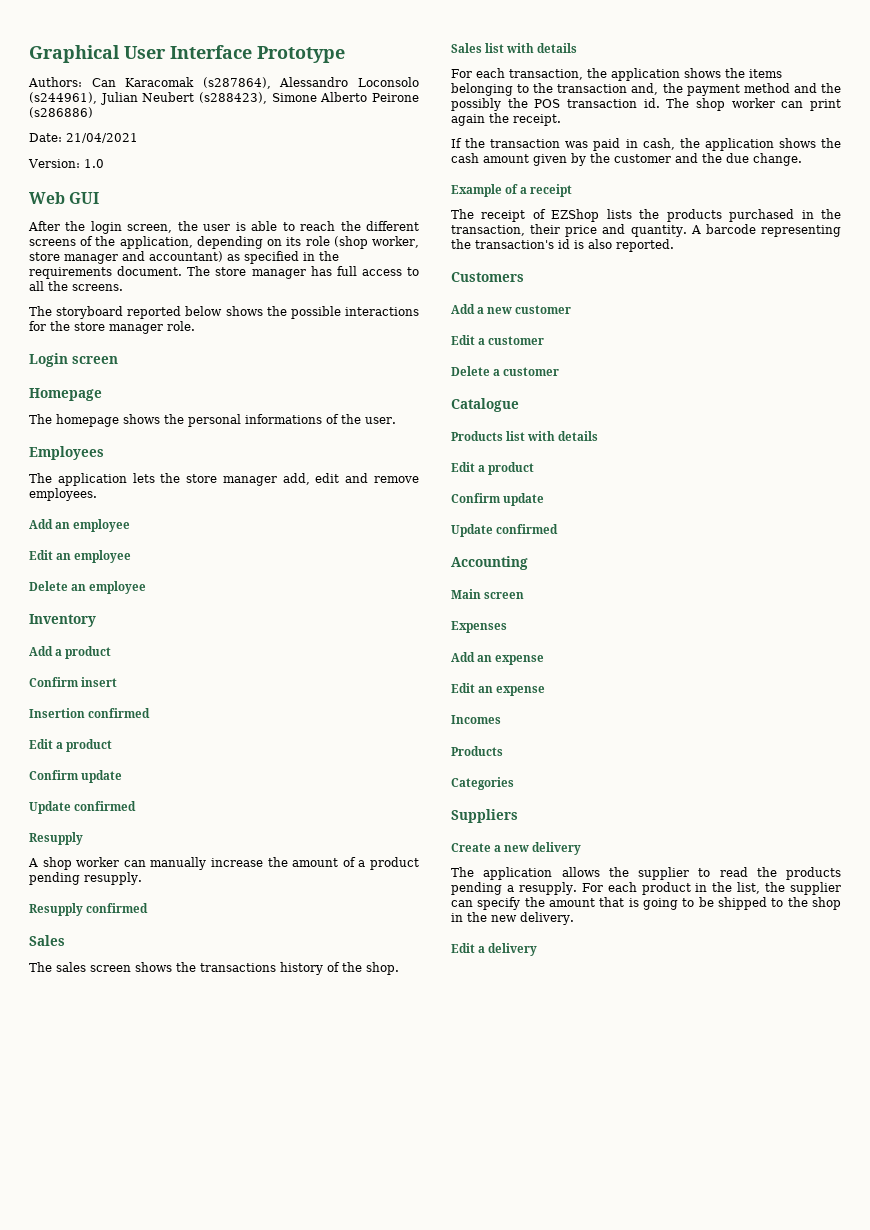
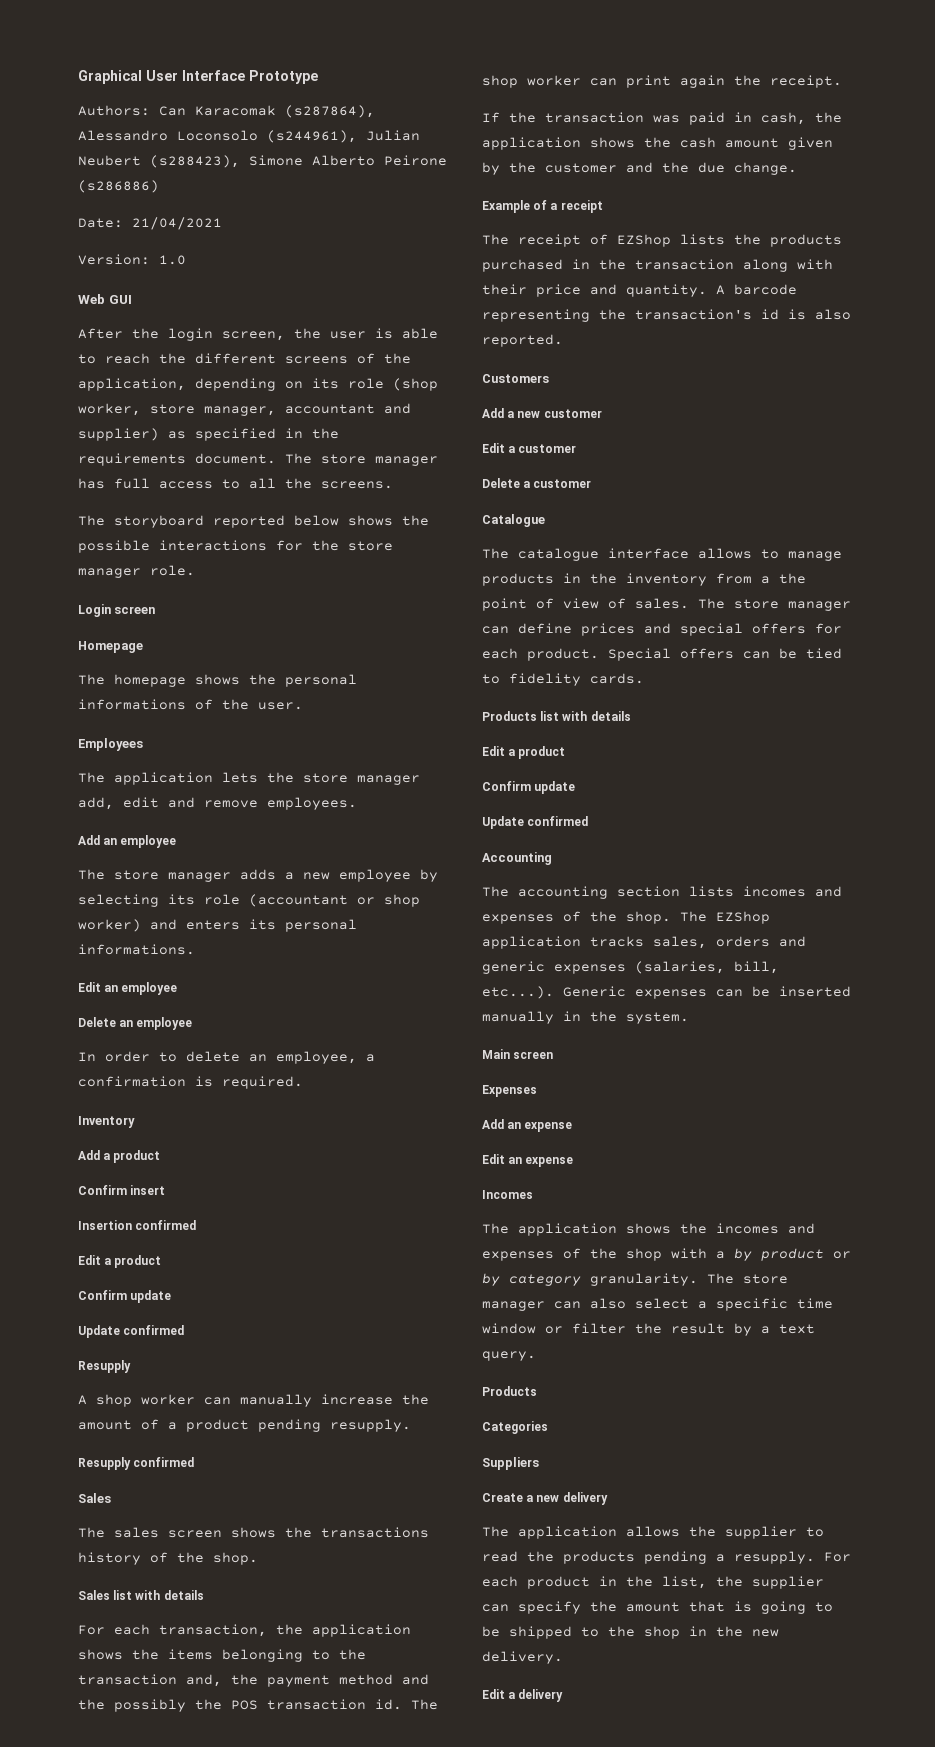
- After the login screen, the user is able to reach the different screens of the application, depending on its role (shop worker, store manager and accountant) as specified in the requirements document.
+ After the login screen, the user is able to reach the different screens of the application, depending on its role (shop worker, store manager, accountant and supplier) as specified in the requirements document.
+ The store manager adds a new employee by selecting its role (accountant or shop worker) and enters its personal informations.
+ In order to delete an employee, a confirmation is required.
- The receipt of EZShop lists the products purchased in the transaction, their price and quantity.
+ The receipt of EZShop lists the products purchased in the transaction along with their price and quantity.
+ The catalogue interface allows to manage products in the inventory from a the point of view of sales. The store manager can define prices and special offers for each product. Special offers can be tied to fidelity cards.
+ The accounting section lists incomes and expenses of the shop. The EZShop application tracks sales, orders and generic expenses (salaries, bill, etc...). Generic expenses can be inserted manually in the system.
+ The application shows the incomes and expenses of the shop with a by product or by category granularity. The store manager can also select a specific time window or filter the result by a text query.

